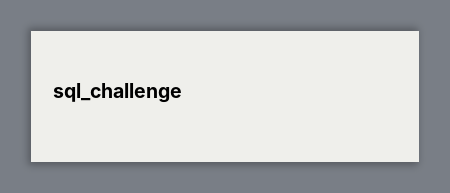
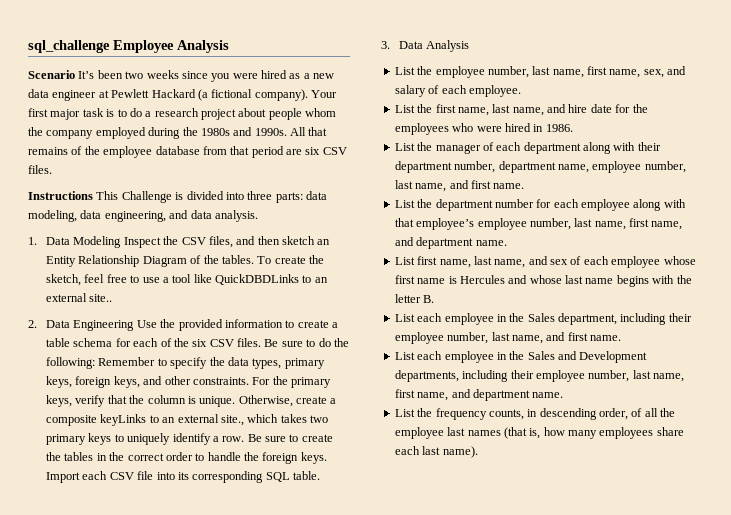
- sql_challenge
+ sql_challenge Employee Analysis
+ Scenario It’s been two weeks since you were hired as a new data engineer at Pewlett Hackard (a fictional company). Your first major task is to do a research project about people whom the company employed during the 1980s and 1990s. All that remains of the employee database from that period are six CSV files.
+ Instructions This Challenge is divided into three parts: data modeling, data engineering, and data analysis.
+ 1. Data Modeling Inspect the CSV files, and then sketch an Entity Relationship Diagram of the tables. To create the sketch, feel free to use a tool like QuickDBDLinks to an external site..
+ 2. Data Engineering Use the provided information to create a table schema for each of the six CSV files. Be sure to do the following: Remember to specify the data types, primary keys, foreign keys, and other constraints. For the primary keys, verify that the column is unique. Otherwise, create a composite keyLinks to an external site., which takes two primary keys to uniquely identify a row. Be sure to create the tables in the correct order to handle the foreign keys. Import each CSV file into its corresponding SQL table.
+ 3. Data Analysis
+ List the employee number, last name, first name, sex, and salary of each employee.
+ List the first name, last name, and hire date for the employees who were hired in 1986.
+ List the manager of each department along with their department number, department name, employee number, last name, and first name.
+ List the department number for each employee along with that employee’s employee number, last name, first name, and department name.
+ List first name, last name, and sex of each employee whose first name is Hercules and whose last name begins with the letter B.
+ List each employee in the Sales department, including their employee number, last name, and first name.
+ List each employee in the Sales and Development departments, including their employee number, last name, first name, and department name.
+ List the frequency counts, in descending order, of all the employee last names (that is, how many employees share each last name).

